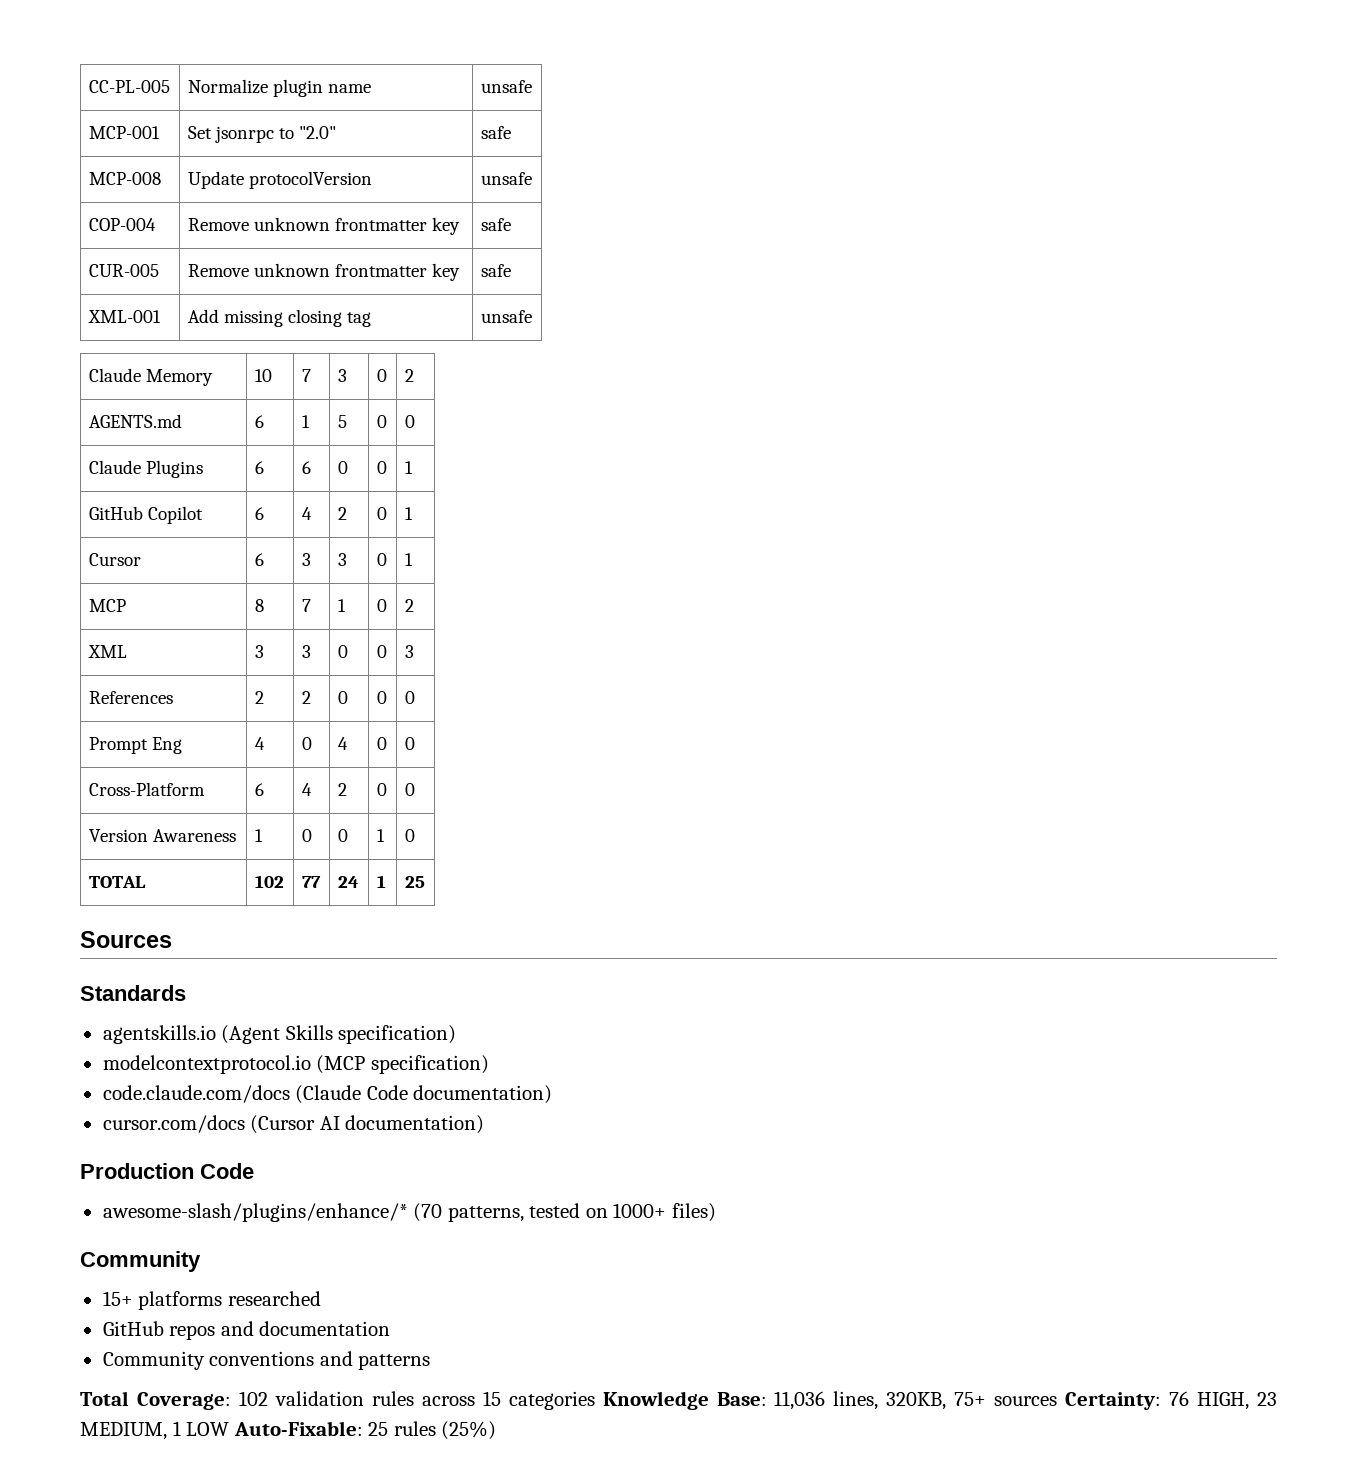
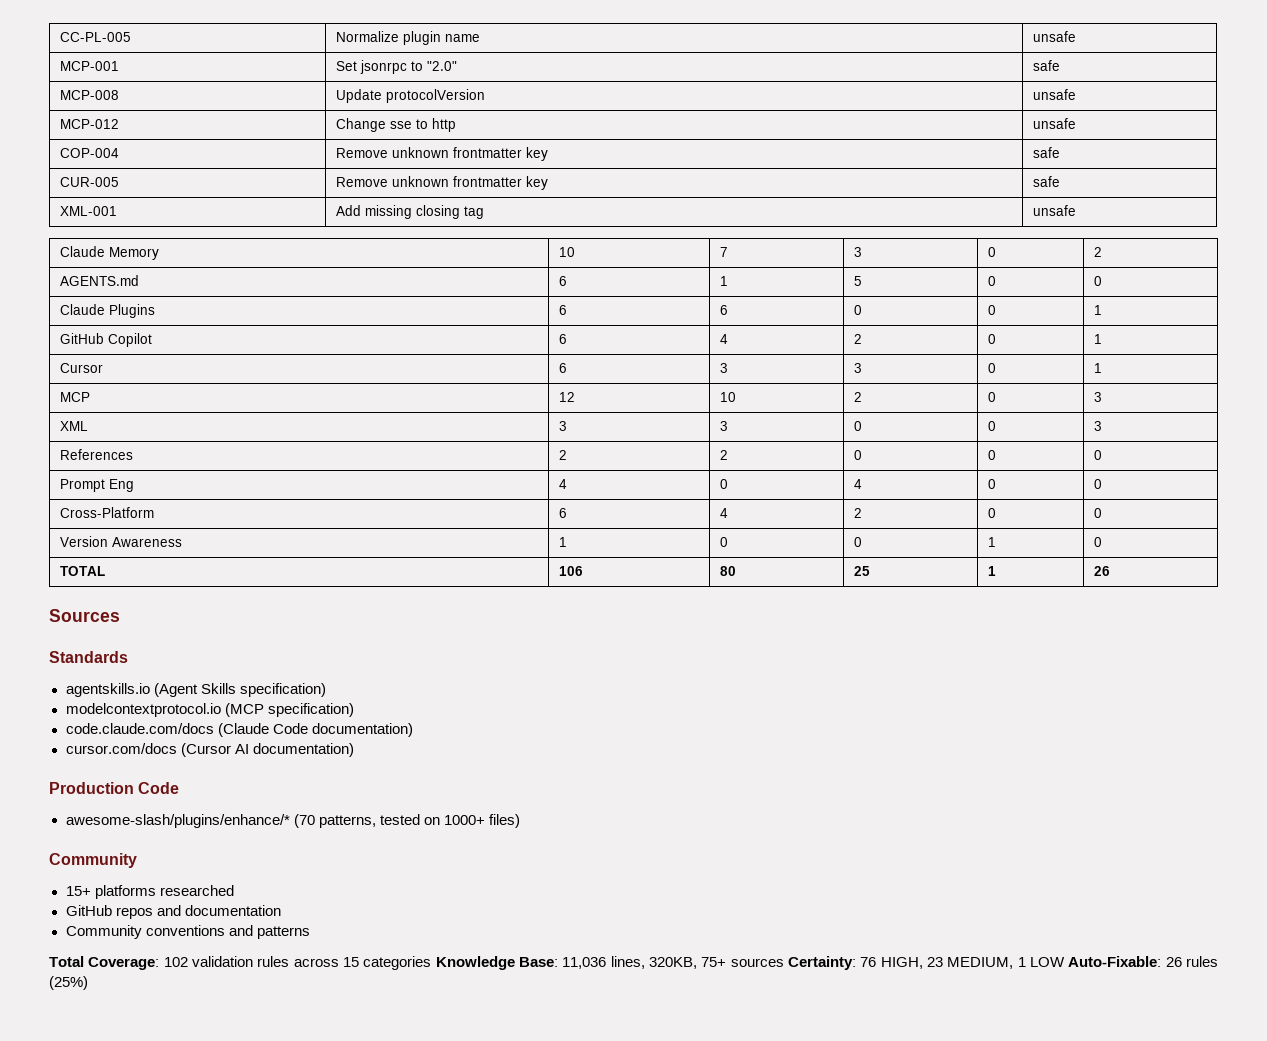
+ MCP-012 | Change sse to http | unsafe
- MCP | 8 | 7 | 1 | 0 | 2
+ MCP | 12 | 10 | 2 | 0 | 3
- TOTAL | 102 | 77 | 24 | 1 | 25
+ TOTAL | 106 | 80 | 25 | 1 | 26
- Total Coverage: 102 validation rules across 15 categories Knowledge Base: 11,036 lines, 320KB, 75+ sources Certainty: 76 HIGH, 23 MEDIUM, 1 LOW Auto-Fixable: 25 rules (25%)
+ Total Coverage: 102 validation rules across 15 categories Knowledge Base: 11,036 lines, 320KB, 75+ sources Certainty: 76 HIGH, 23 MEDIUM, 1 LOW Auto-Fixable: 26 rules (25%)

